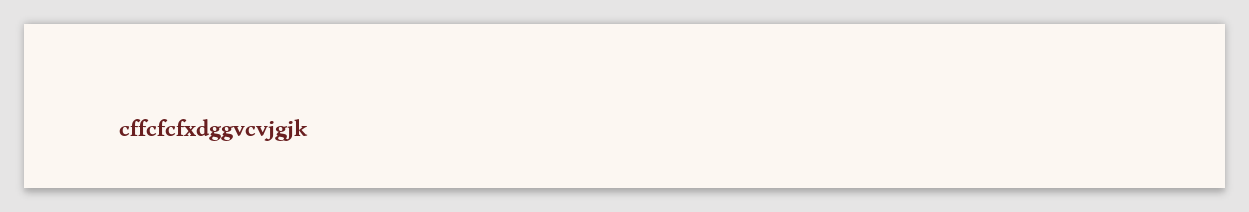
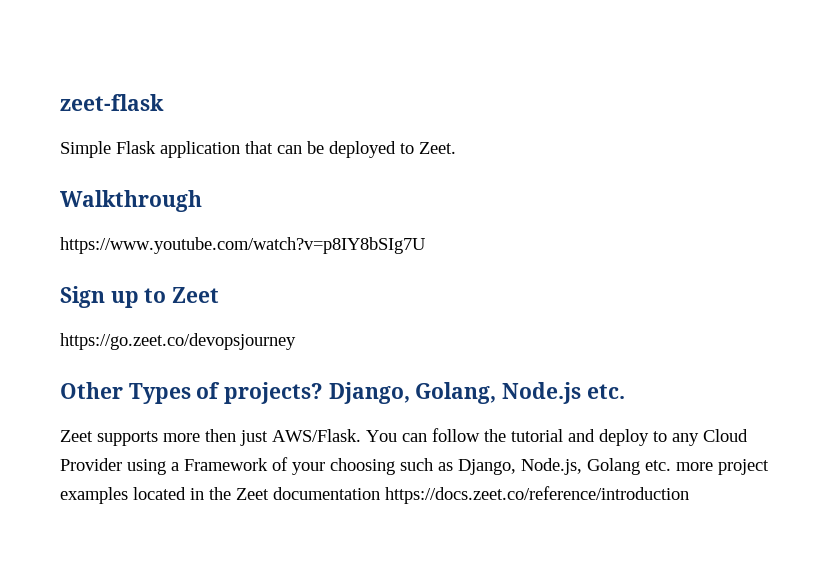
- cffcfcfxdggvcvjgjk
+ zeet-flask
+ Simple Flask application that can be deployed to Zeet.
+ Walkthrough
+ https://www.youtube.com/watch?v=p8IY8bSIg7U
+ Sign up to Zeet
+ https://go.zeet.co/devopsjourney
+ Other Types of projects? Django, Golang, Node.js etc.
+ Zeet supports more then just AWS/Flask. You can follow the tutorial and deploy to any Cloud Provider using a Framework of your choosing such as Django, Node.js, Golang etc. more project examples located in the Zeet documentation https://docs.zeet.co/reference/introduction

